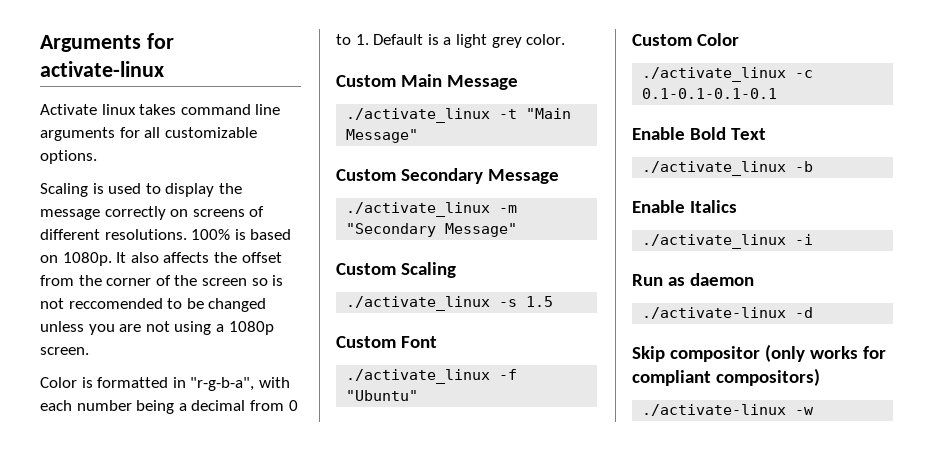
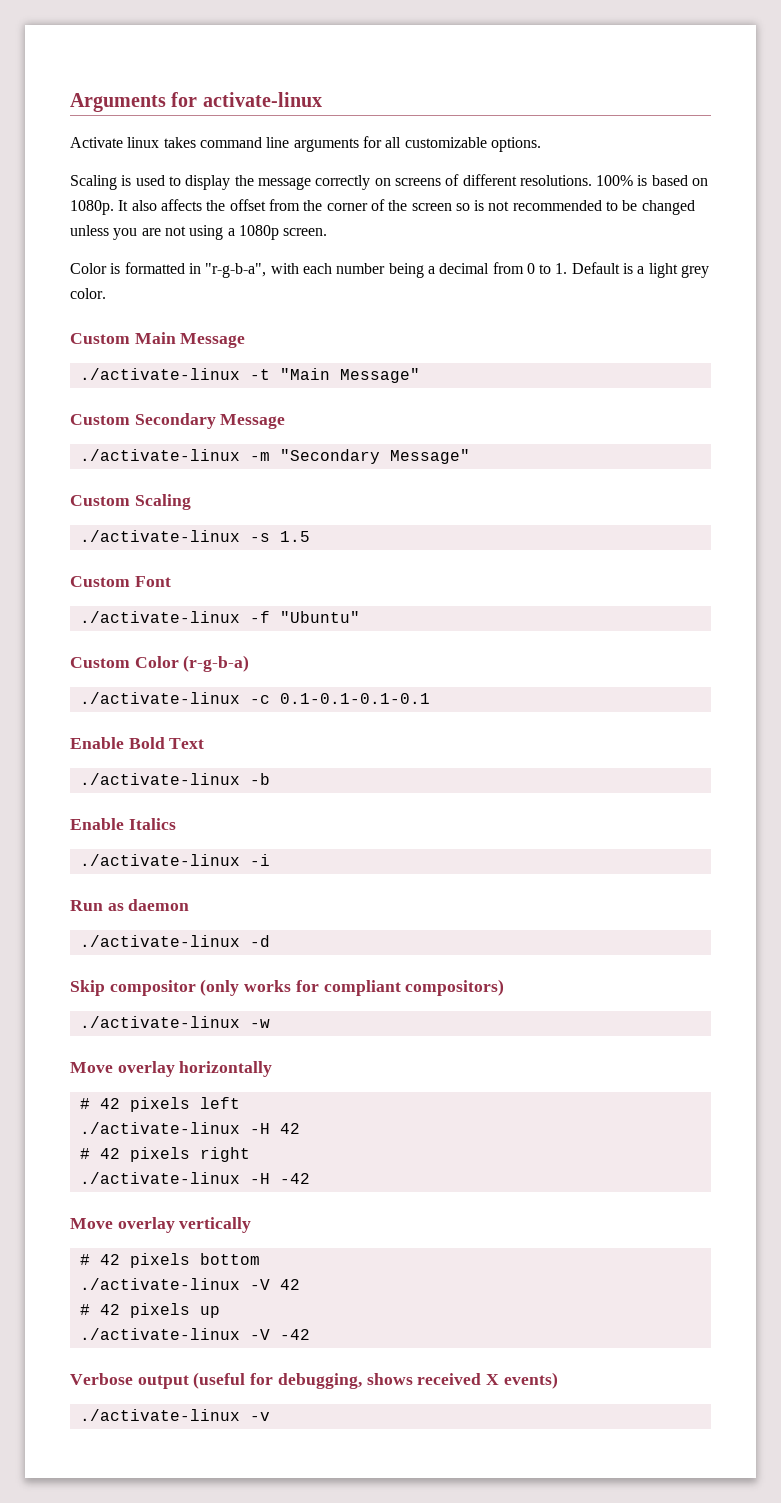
- It also affects the offset from the corner of the screen so is not reccomended to be changed unless you are not using a 1080p screen.
+ It also affects the offset from the corner of the screen so is not recommended to be changed unless you are not using a 1080p screen.
- ./activate_linux -t "Main Message"
+ ./activate-linux -t "Main Message"
- ./activate_linux -m "Secondary Message"
+ ./activate-linux -m "Secondary Message"
- ./activate_linux -s 1.5
+ ./activate-linux -s 1.5
- ./activate_linux -f "Ubuntu"
+ ./activate-linux -f "Ubuntu"
- Custom Color
- ./activate_linux -c 0.1-0.1-0.1-0.1
+ Custom Color (r-g-b-a)
+ ./activate-linux -c 0.1-0.1-0.1-0.1
- ./activate_linux -b
+ ./activate-linux -b
- ./activate_linux -i
+ ./activate-linux -i
+ Move overlay horizontally
+ # 42 pixels left
+ ./activate-linux -H 42
+ # 42 pixels right
+ ./activate-linux -H -42
+ Move overlay vertically
+ # 42 pixels bottom
+ ./activate-linux -V 42
+ # 42 pixels up
+ ./activate-linux -V -42
+ Verbose output (useful for debugging, shows received X events)
+ ./activate-linux -v

